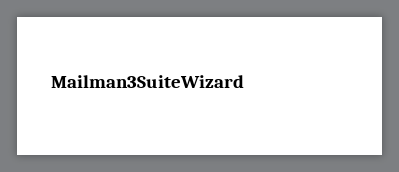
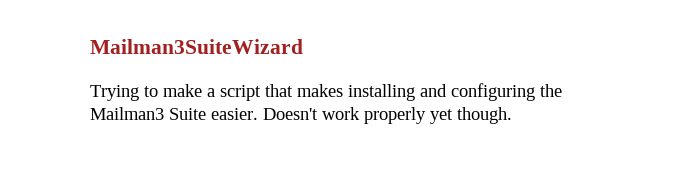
+ Trying to make a script that makes installing and configuring the Mailman3 Suite easier. Doesn't work properly yet though.

